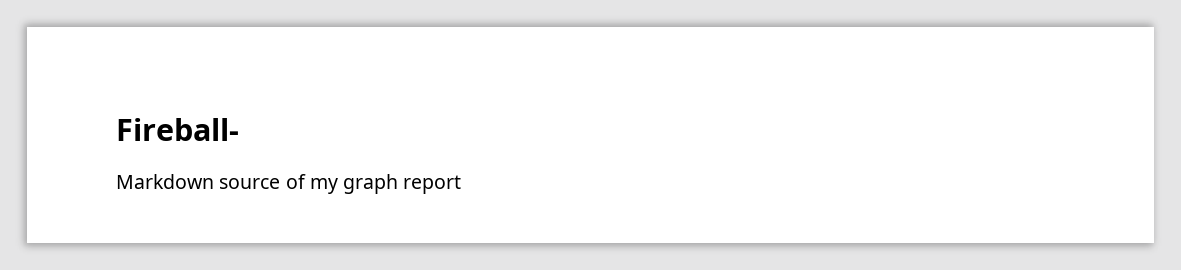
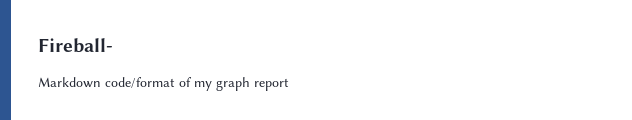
- Markdown source of my graph report
+ Markdown code/format of my graph report

